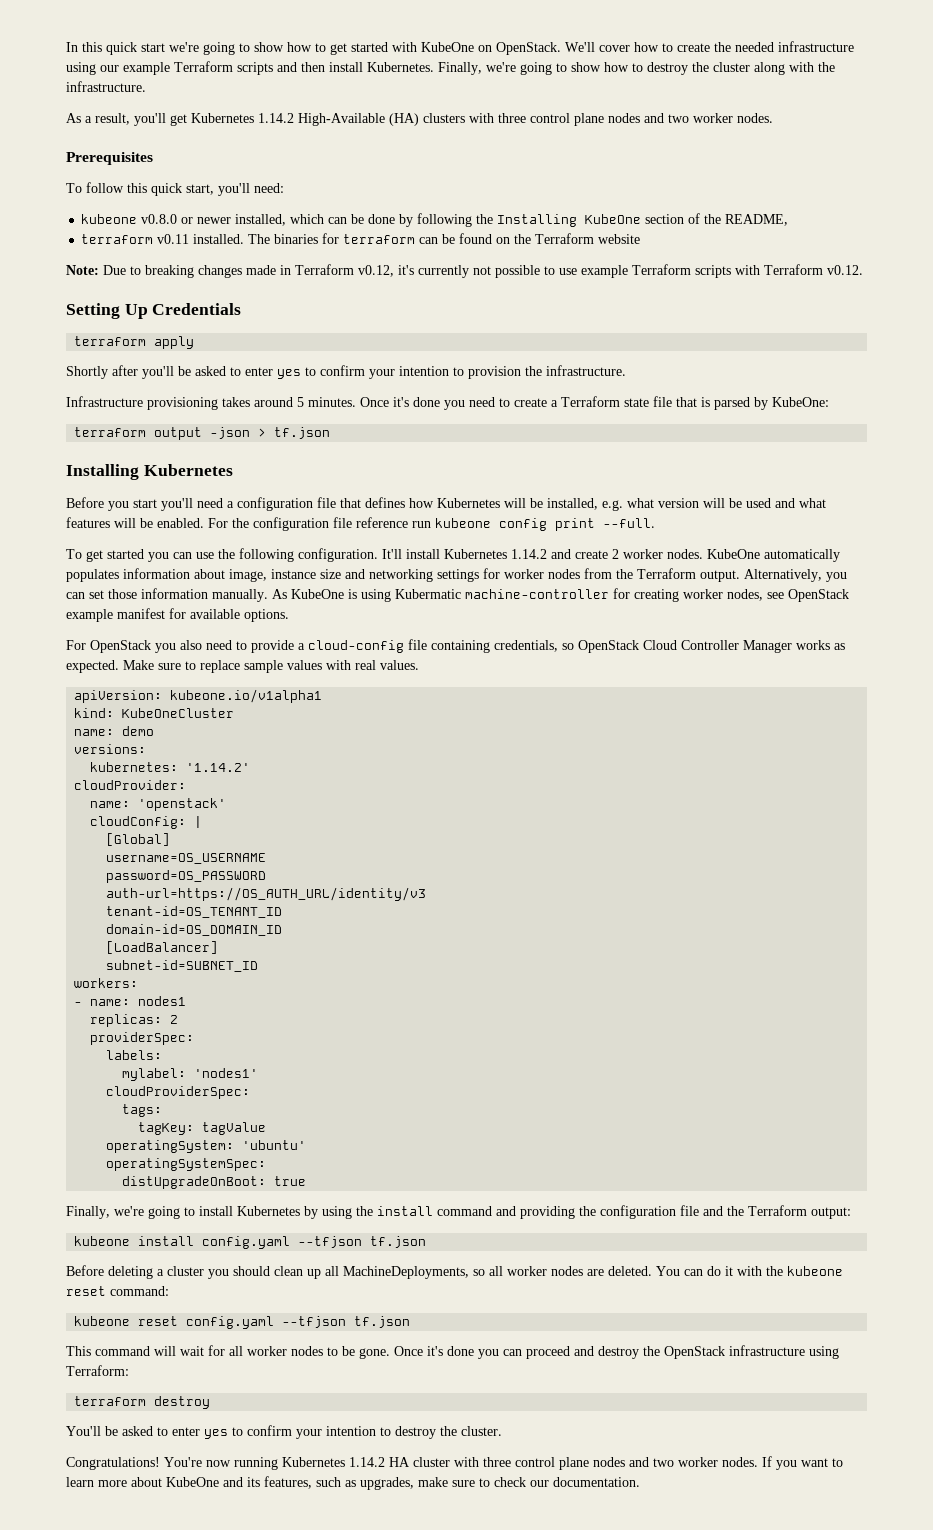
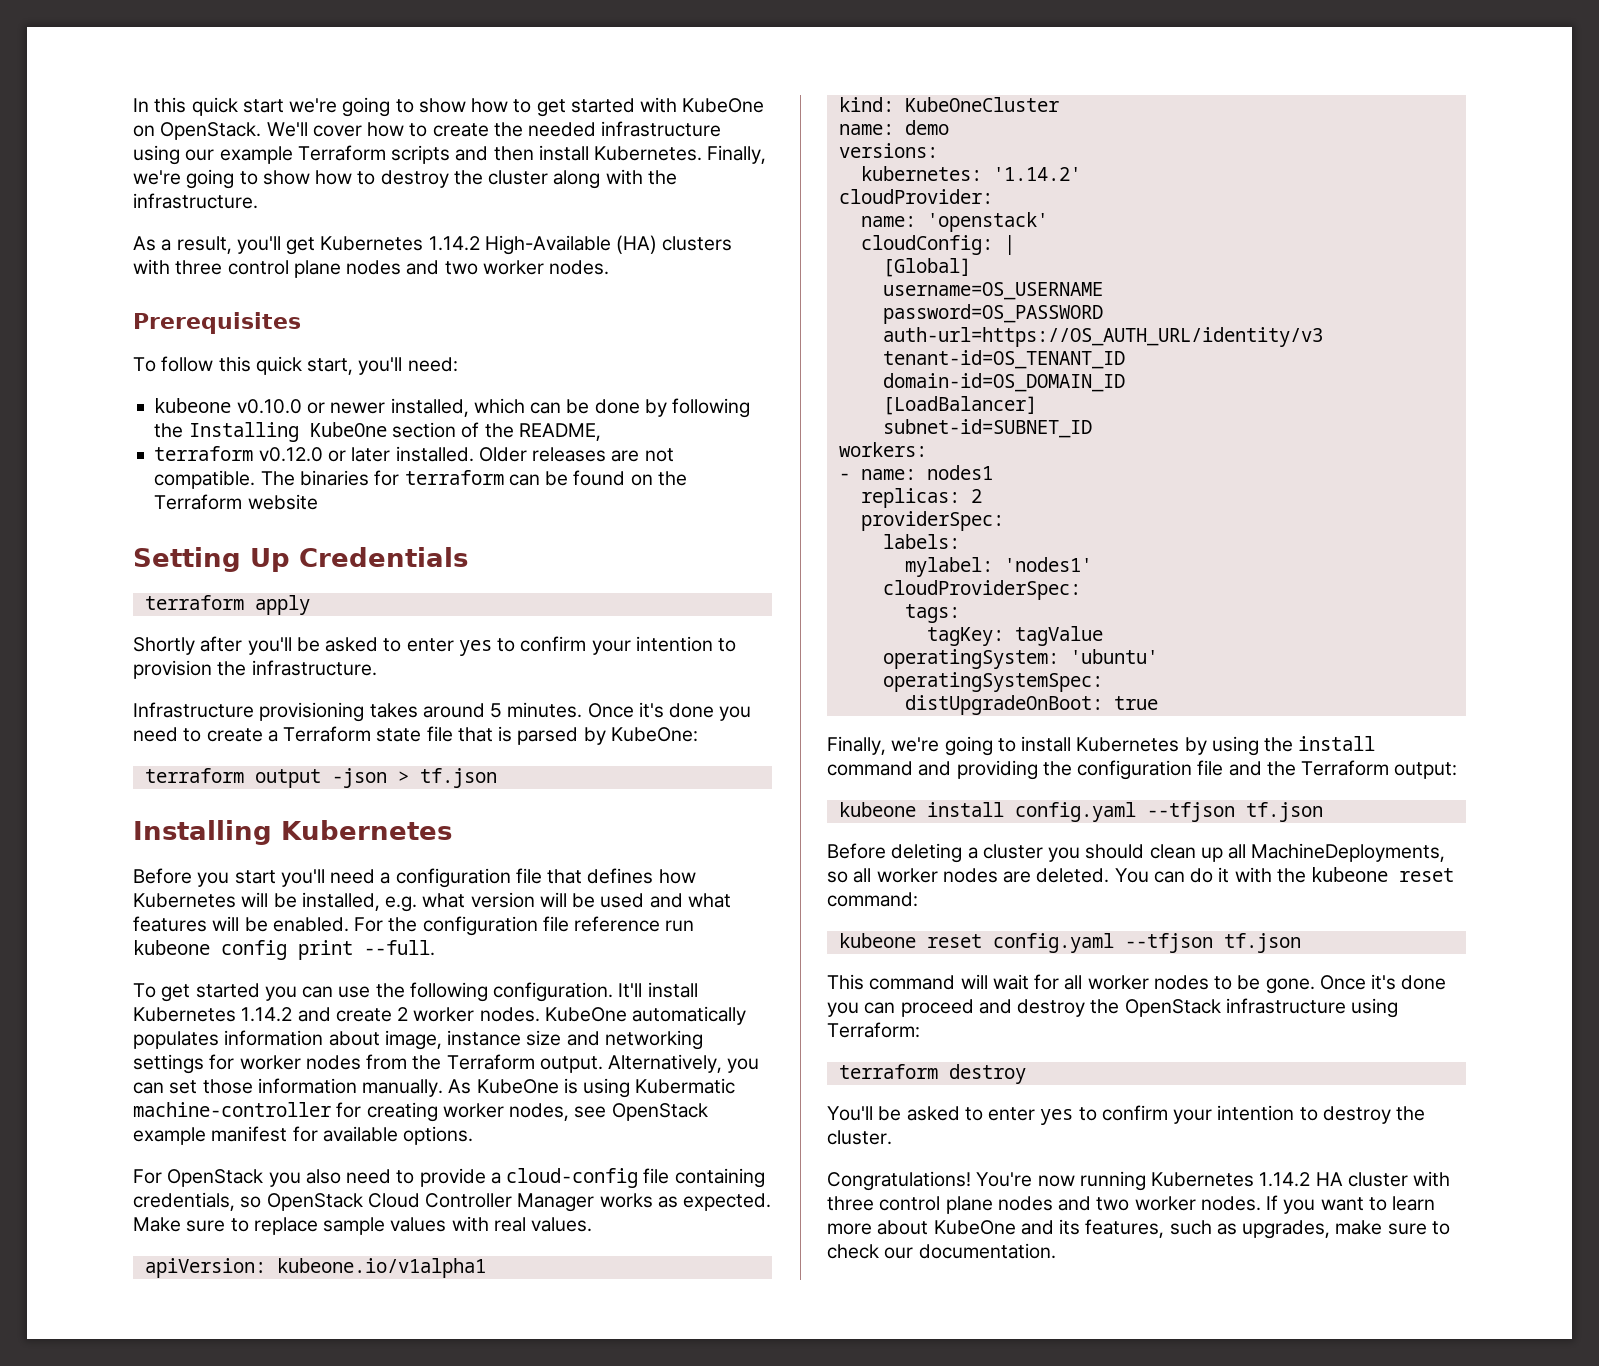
- kubeone v0.8.0 or newer installed, which can be done by following the Installing KubeOne section of the README,
+ kubeone v0.10.0 or newer installed, which can be done by following the Installing KubeOne section of the README,
- terraform v0.11 installed.
+ terraform v0.12.0 or later installed. Older releases are not compatible.
- Note: Due to breaking changes made in Terraform v0.12, it's currently not possible to use example Terraform scripts with Terraform v0.12.

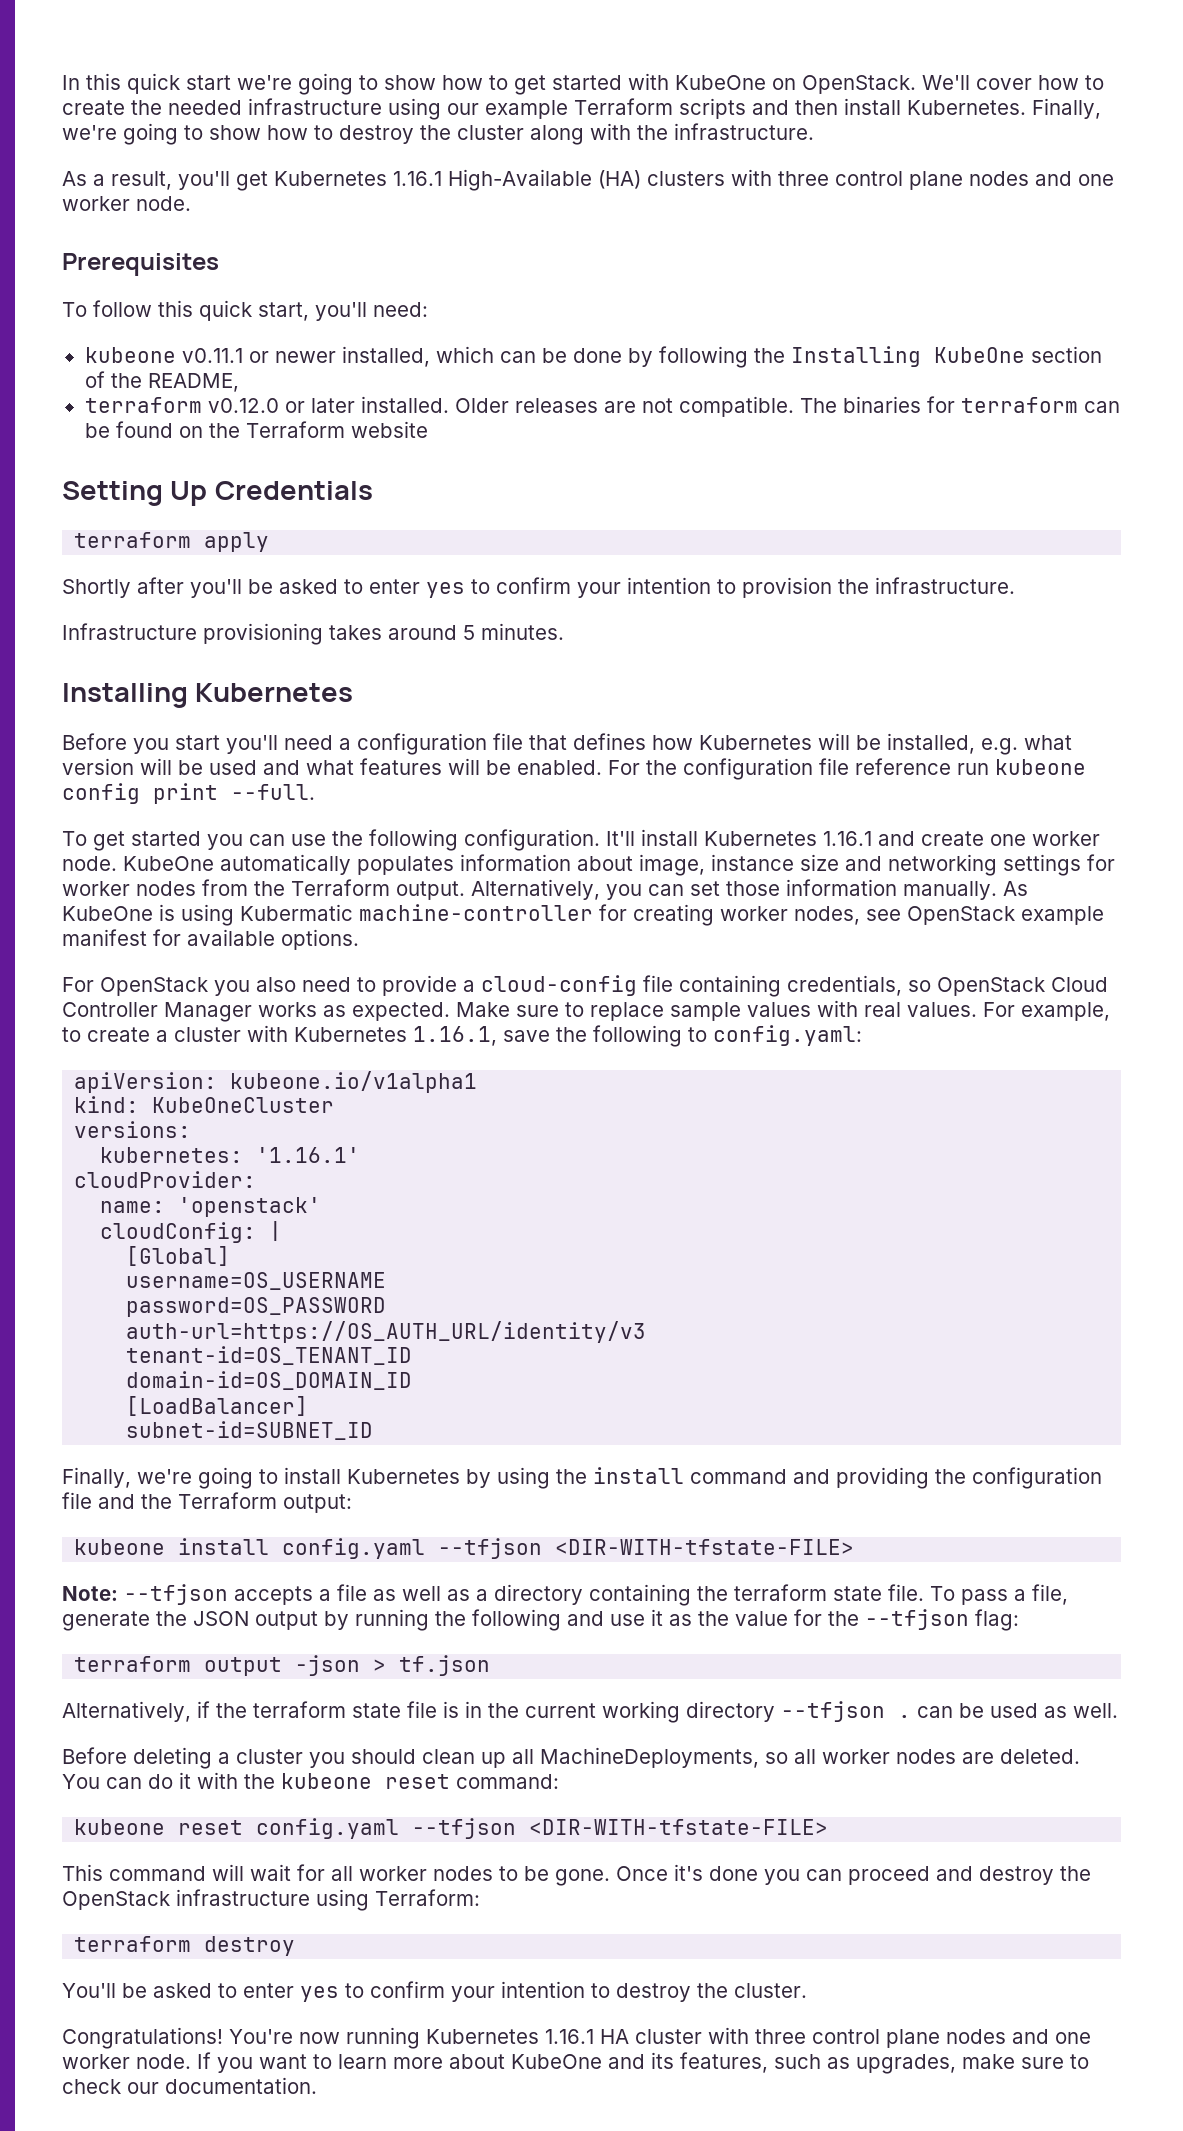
- As a result, you'll get Kubernetes 1.14.2 High-Available (HA) clusters with three control plane nodes and two worker nodes.
+ As a result, you'll get Kubernetes 1.16.1 High-Available (HA) clusters with three control plane nodes and one worker node.
- kubeone v0.10.0 or newer installed, which can be done by following the Installing KubeOne section of the README,
+ kubeone v0.11.1 or newer installed, which can be done by following the Installing KubeOne section of the README,
- Once it's done you need to create a Terraform state file that is parsed by KubeOne:
- terraform output -json > tf.json
- It'll install Kubernetes 1.14.2 and create 2 worker nodes.
+ It'll install Kubernetes 1.16.1 and create one worker node.
+ For example, to create a cluster with Kubernetes 1.16.1, save the following to config.yaml:
- name: demo
- kubernetes: '1.14.2'
+ kubernetes: '1.16.1'
- workers:
- - name: nodes1
- replicas: 2
- providerSpec:
- labels:
- mylabel: 'nodes1'
- cloudProviderSpec:
- tags:
- tagKey: tagValue
- operatingSystem: 'ubuntu'
- operatingSystemSpec:
- distUpgradeOnBoot: true
- kubeone install config.yaml --tfjson tf.json
+ kubeone install config.yaml --tfjson <DIR-WITH-tfstate-FILE>
+ Note: --tfjson accepts a file as well as a directory containing the terraform state file. To pass a file, generate the JSON output by running the following and use it as the value for the --tfjson flag:
+ terraform output -json > tf.json
+ Alternatively, if the terraform state file is in the current working directory --tfjson . can be used as well.
- kubeone reset config.yaml --tfjson tf.json
+ kubeone reset config.yaml --tfjson <DIR-WITH-tfstate-FILE>
- You're now running Kubernetes 1.14.2 HA cluster with three control plane nodes and two worker nodes.
+ You're now running Kubernetes 1.16.1 HA cluster with three control plane nodes and one worker node.

